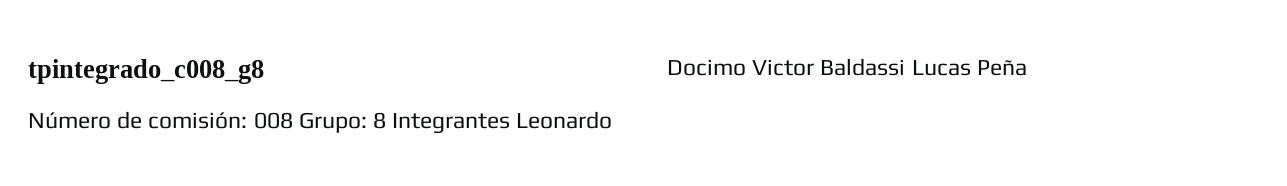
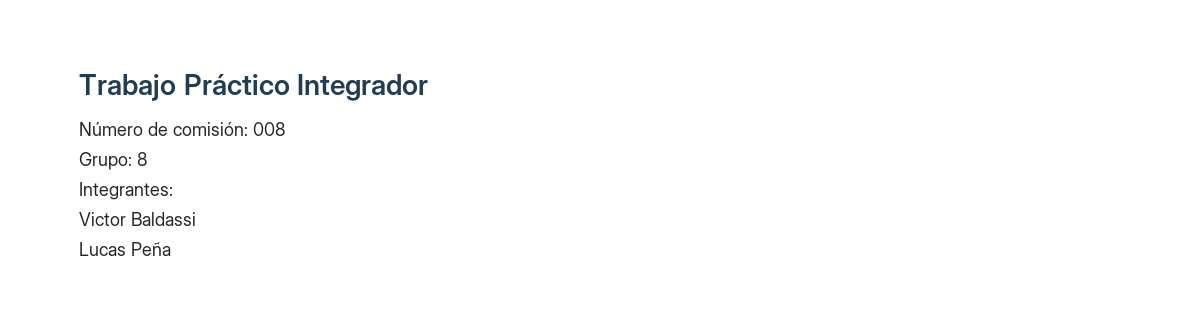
- tpintegrado_c008_g8
+ Trabajo Práctico Integrador
- Número de comisión: 008 Grupo: 8 Integrantes Leonardo Docimo Victor Baldassi Lucas Peña
+ Número de comisión: 008
+ Grupo: 8
+ Integrantes:
+ Victor Baldassi
+ Lucas Peña

